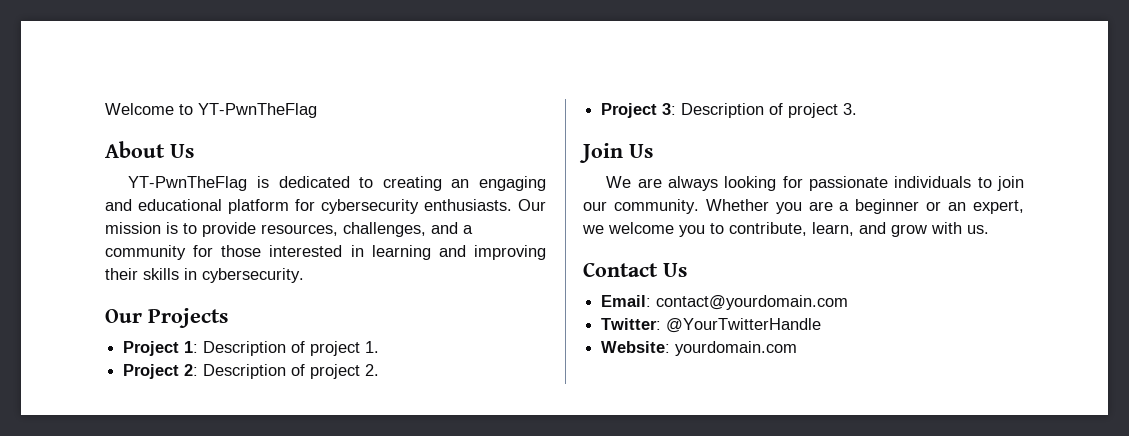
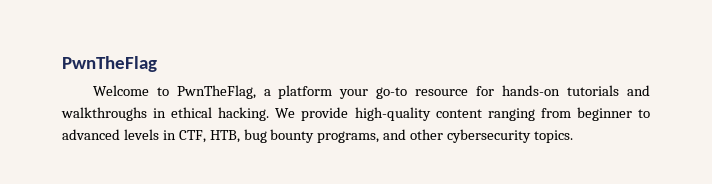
+ PwnTheFlag
- Welcome to YT-PwnTheFlag
- About Us
- YT-PwnTheFlag is dedicated to creating an engaging and educational platform for cybersecurity enthusiasts. Our mission is to provide resources, challenges, and a community for those interested in learning and improving their skills in cybersecurity.
- Our Projects
- Project 1: Description of project 1.
- Project 2: Description of project 2.
- Project 3: Description of project 3.
- Join Us
- We are always looking for passionate individuals to join our community. Whether you are a beginner or an expert, we welcome you to contribute, learn, and grow with us.
- Contact Us
- Email: contact@yourdomain.com
- Twitter: @YourTwitterHandle
- Website: yourdomain.com
+ Welcome to PwnTheFlag, a platform your go-to resource for hands-on tutorials and walkthroughs in ethical hacking. We provide high-quality content ranging from beginner to advanced levels in CTF, HTB, bug bounty programs, and other cybersecurity topics.

